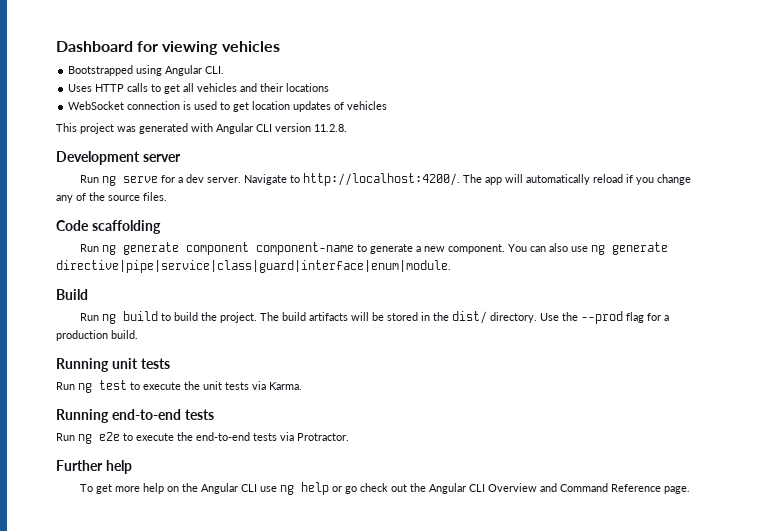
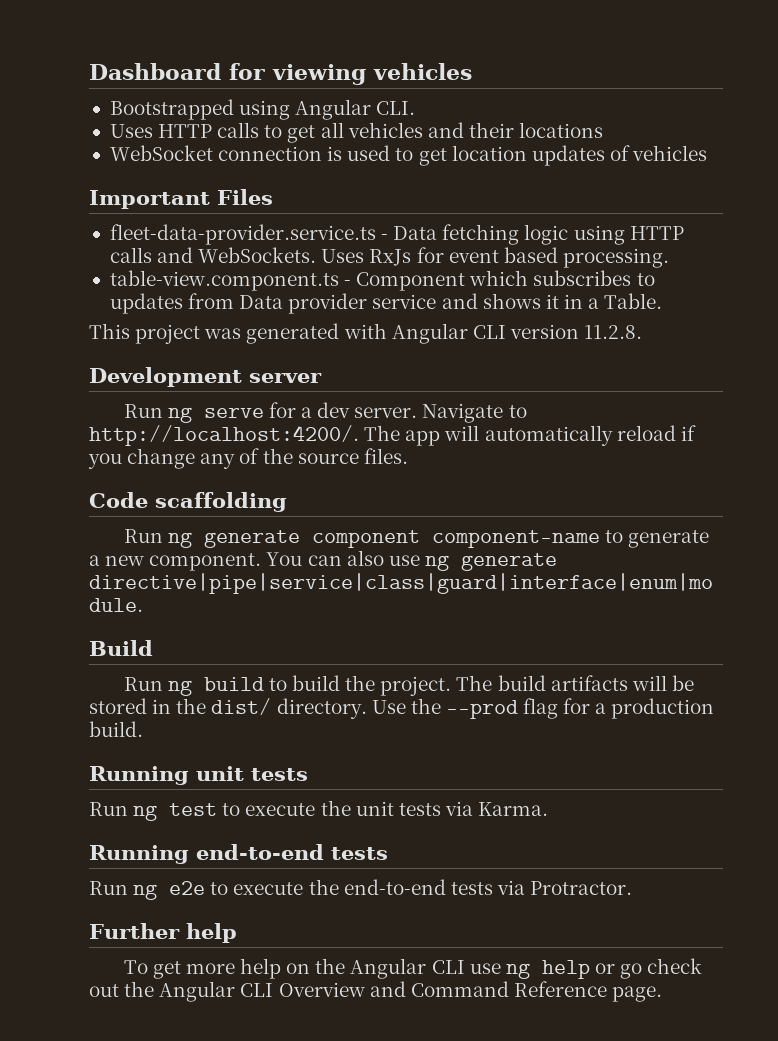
+ Important Files
+ fleet-data-provider.service.ts - Data fetching logic using HTTP calls and WebSockets. Uses RxJs for event based processing.
+ table-view.component.ts - Component which subscribes to updates from Data provider service and shows it in a Table.

